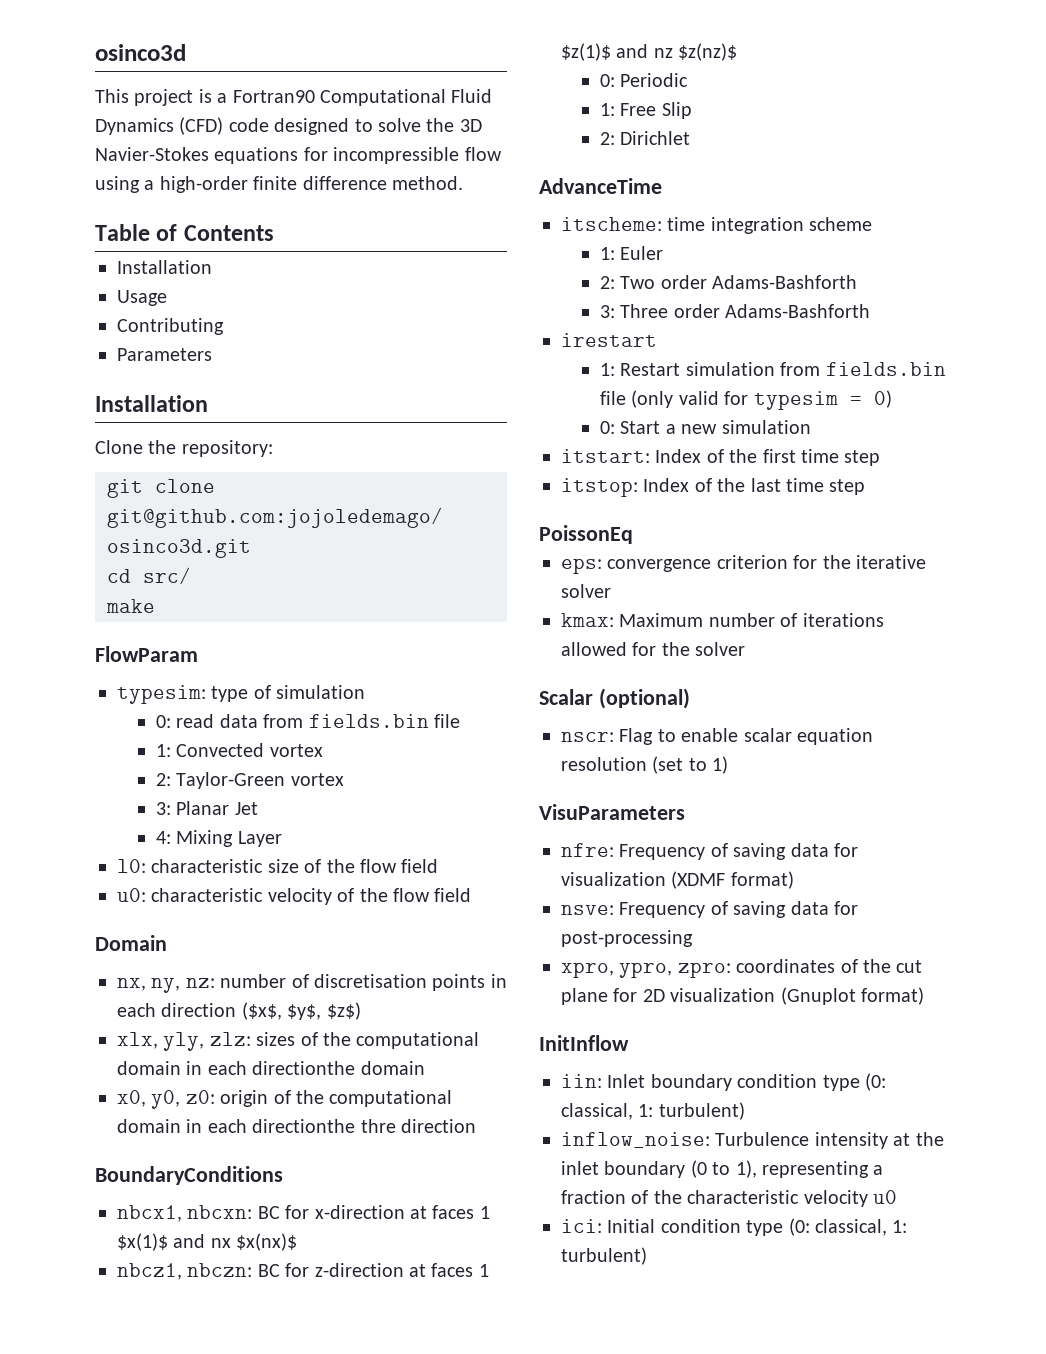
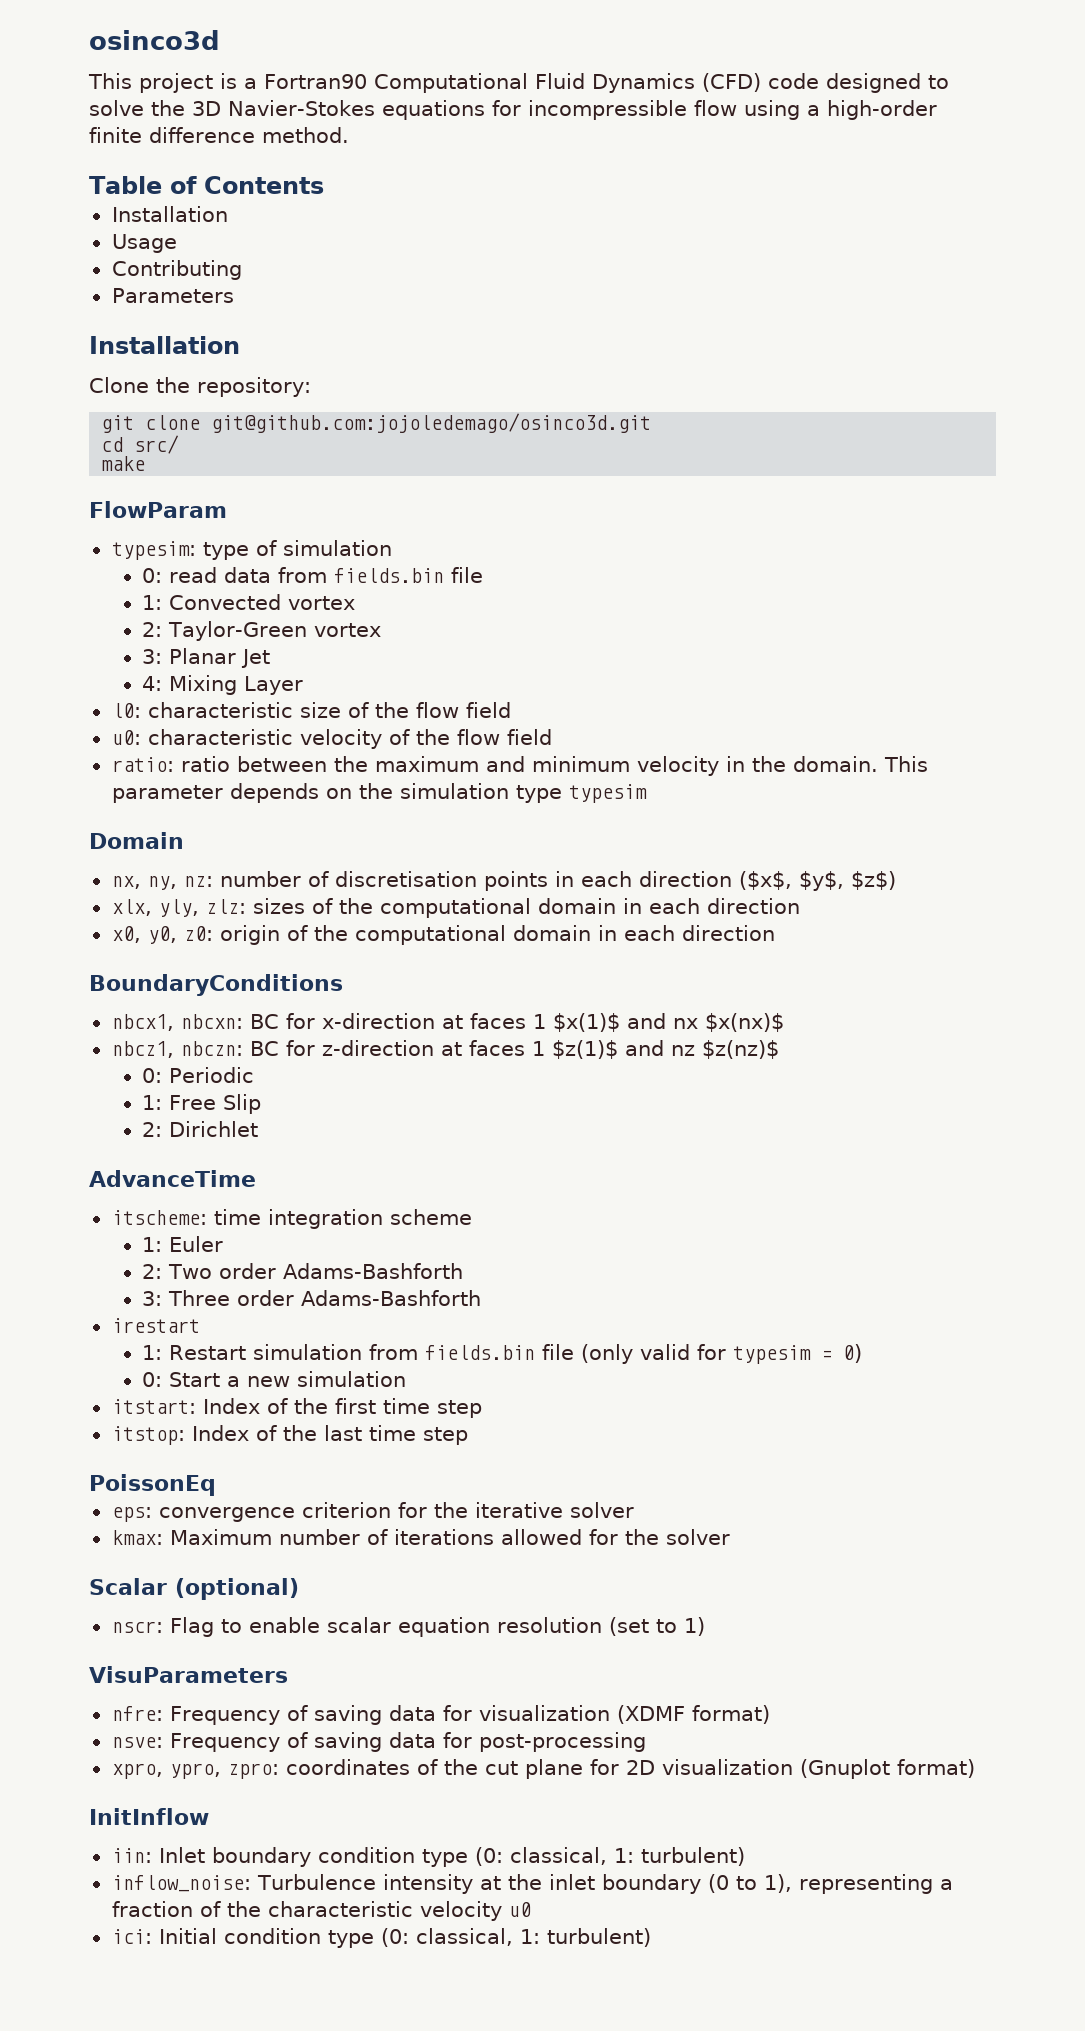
+ ratio: ratio between the maximum and minimum velocity in the domain. This parameter depends on the simulation type typesim
- xlx, yly, zlz: sizes of the computational domain in each directionthe domain
+ xlx, yly, zlz: sizes of the computational domain in each direction
- x0, y0, z0: origin of the computational domain in each directionthe thre direction
+ x0, y0, z0: origin of the computational domain in each direction

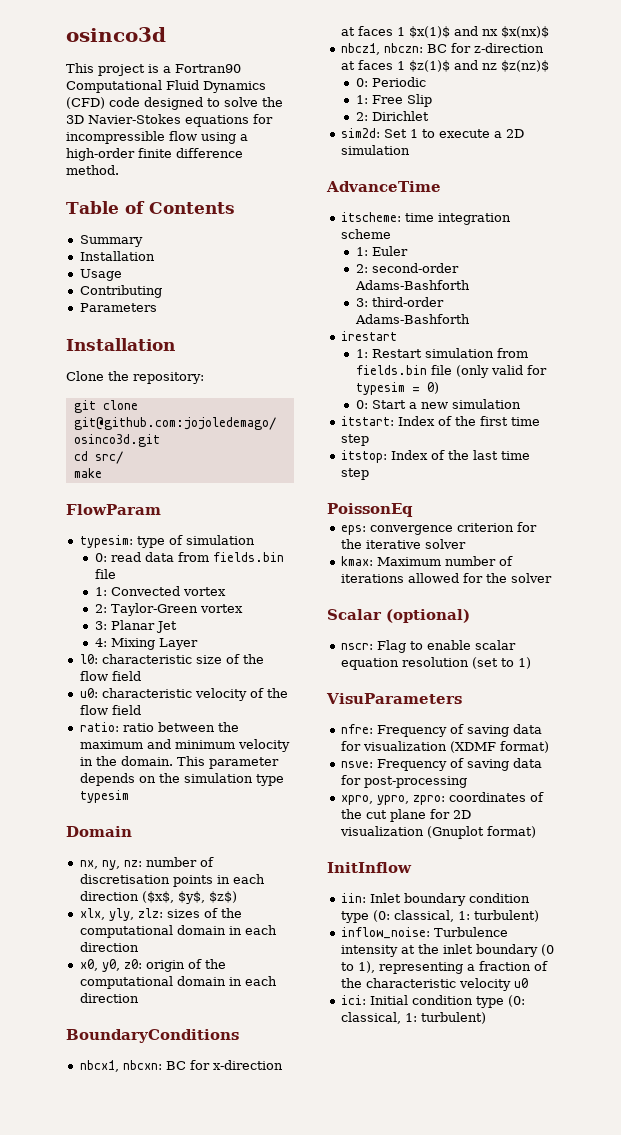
+ Summary
+ sim2d: Set 1 to execute a 2D simulation
- 2: Two order Adams-Bashforth
+ 2: second-order Adams-Bashforth
- 3: Three order Adams-Bashforth
+ 3: third-order Adams-Bashforth

